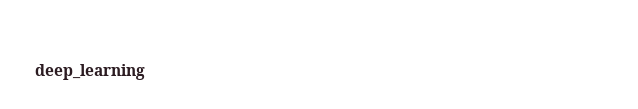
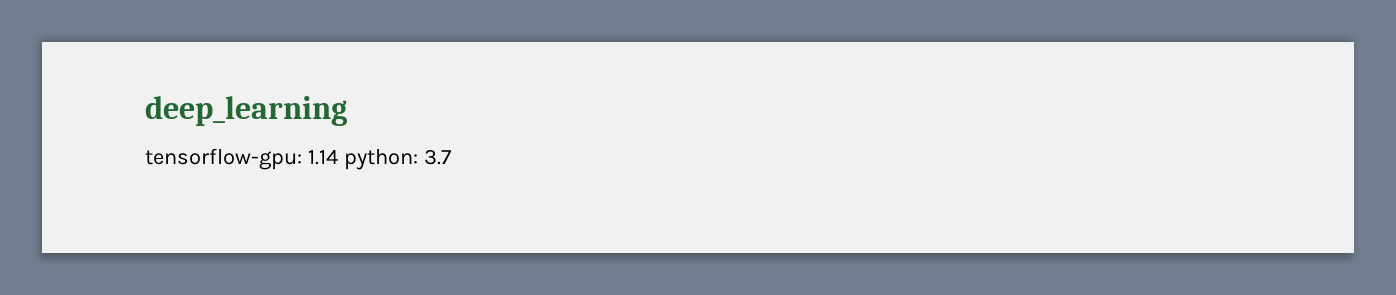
+ tensorflow-gpu: 1.14 python: 3.7

